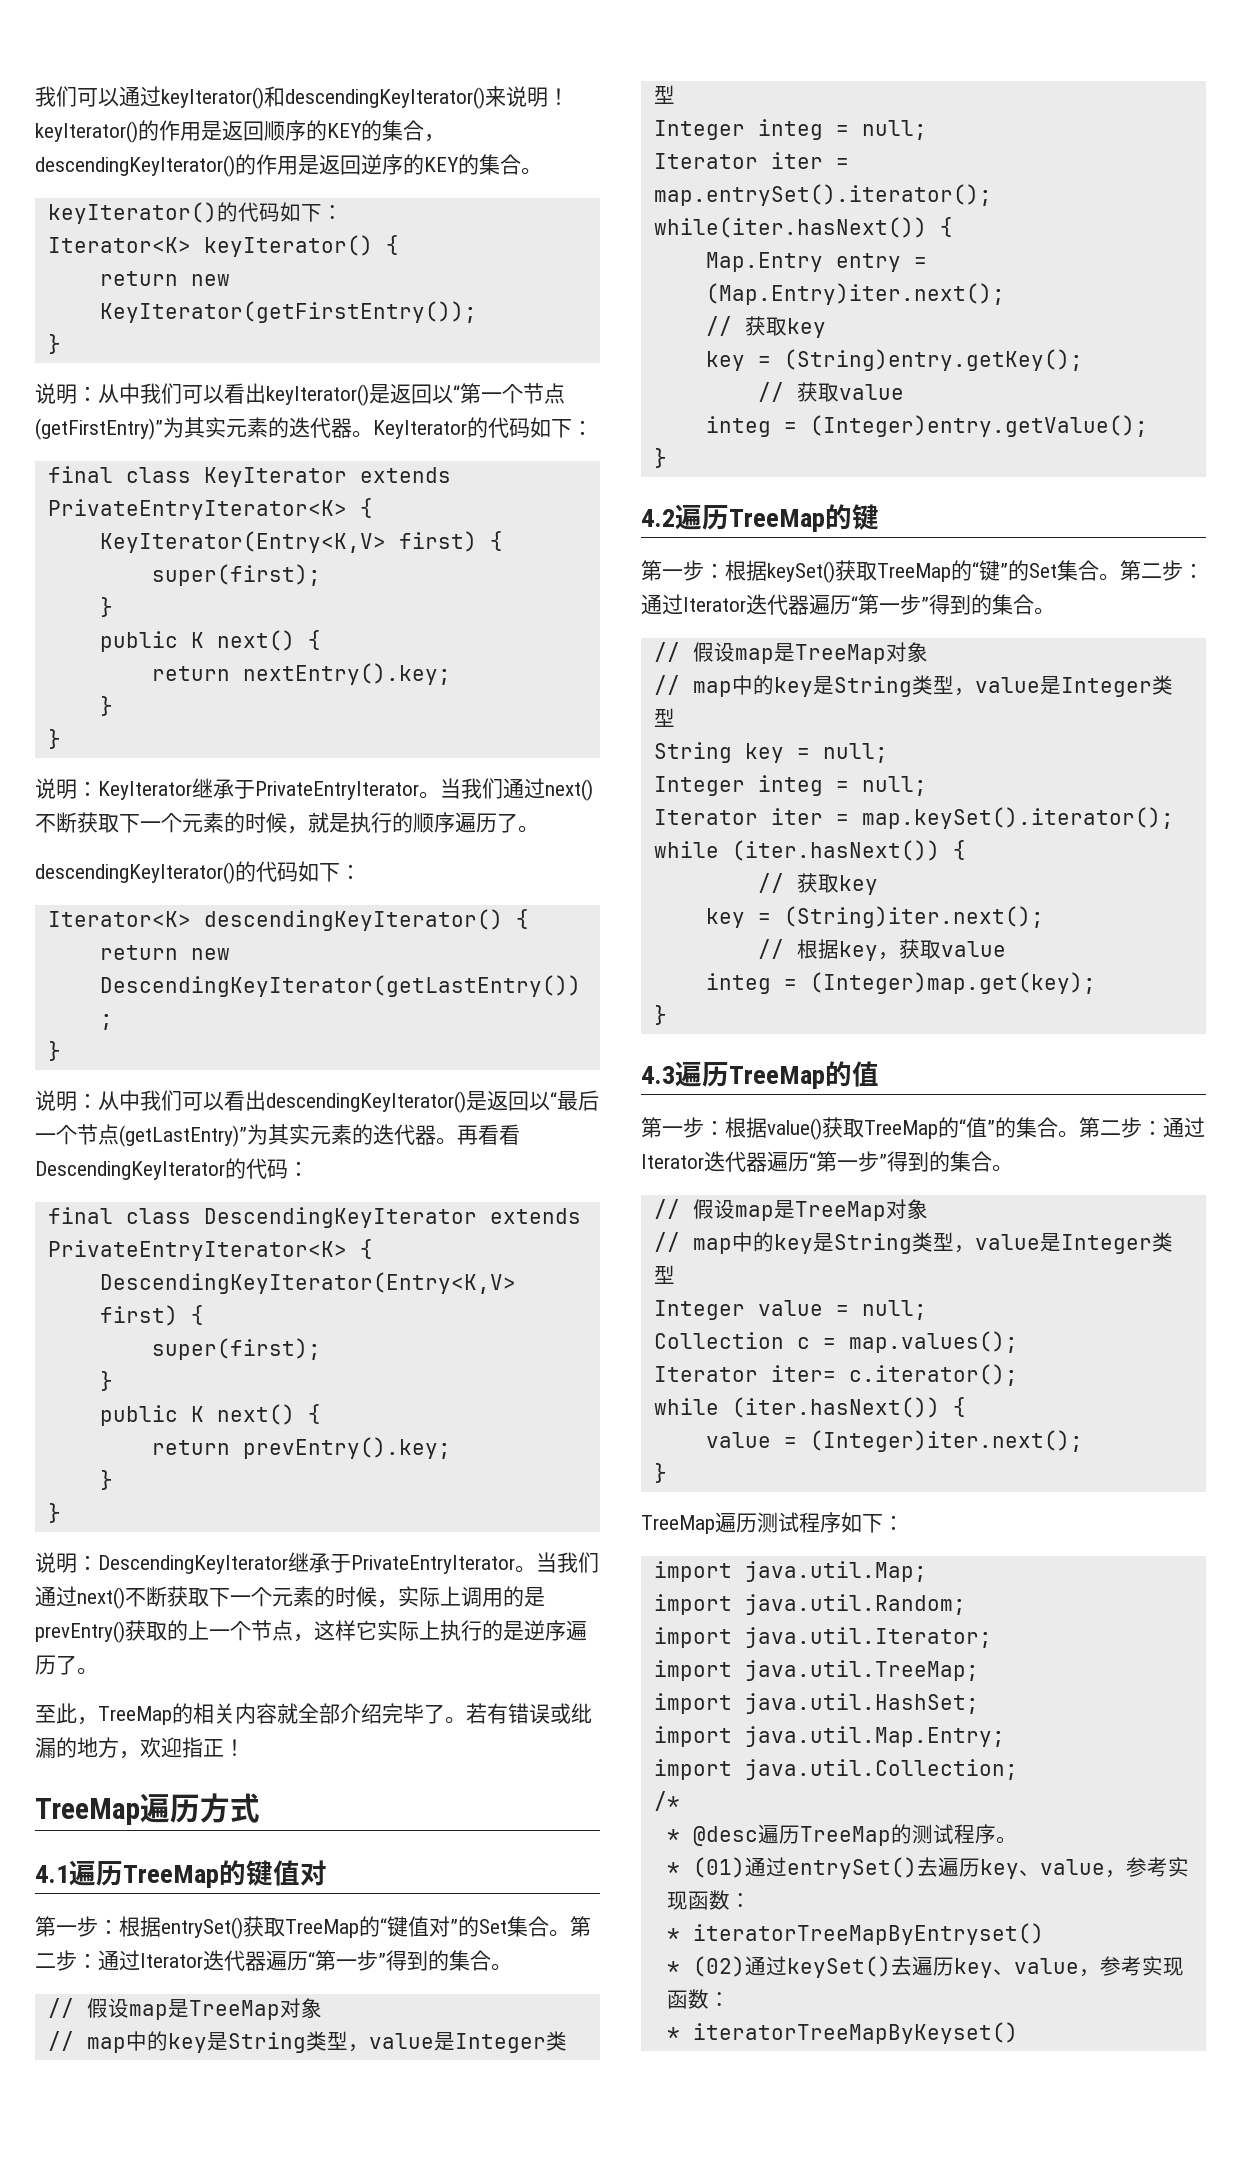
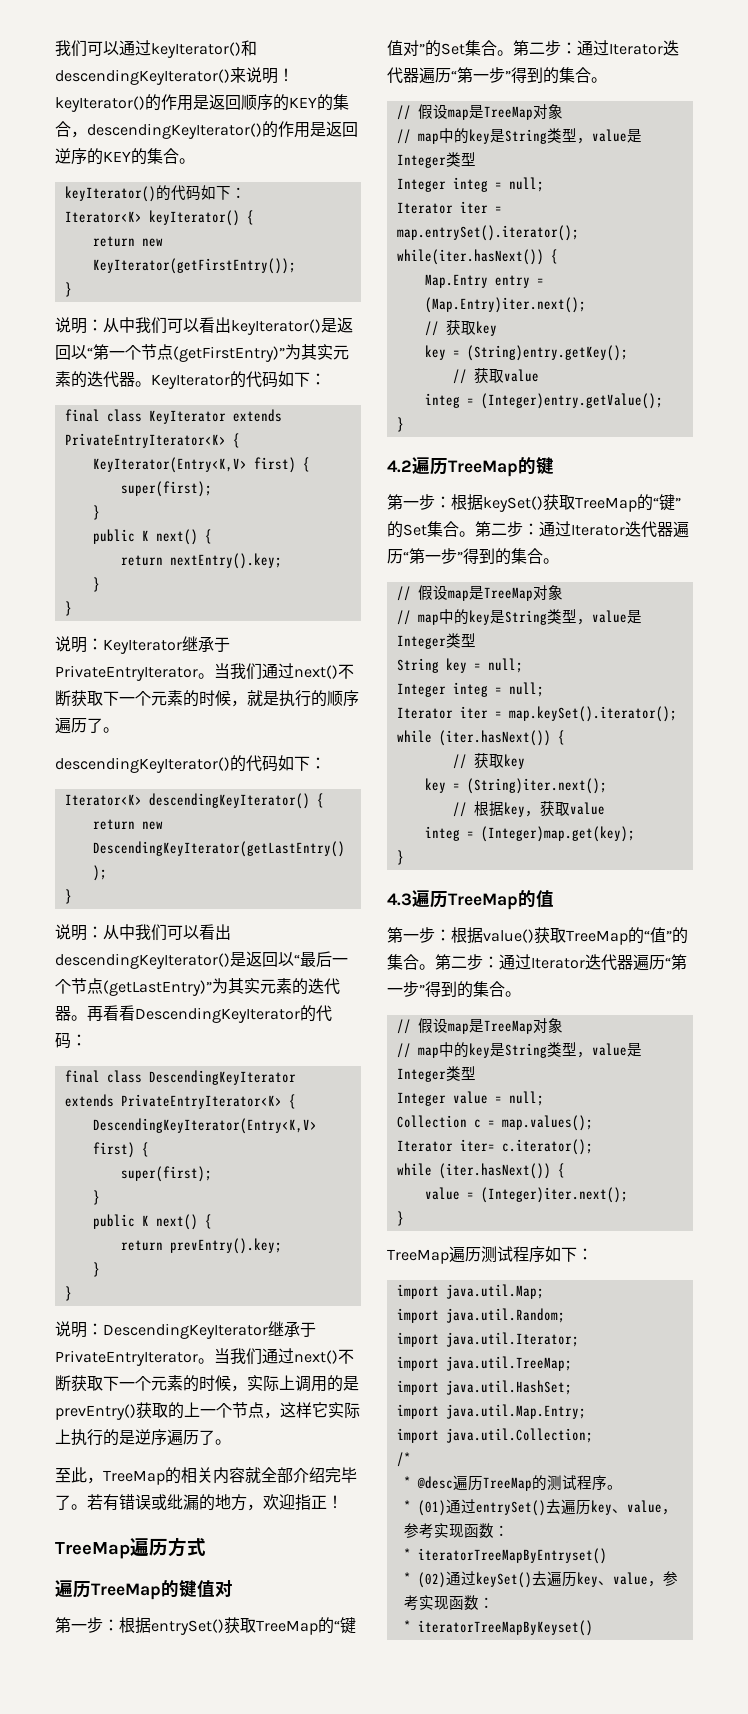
- 4.1遍历TreeMap的键值对
+ 遍历TreeMap的键值对

